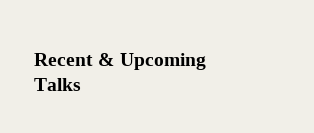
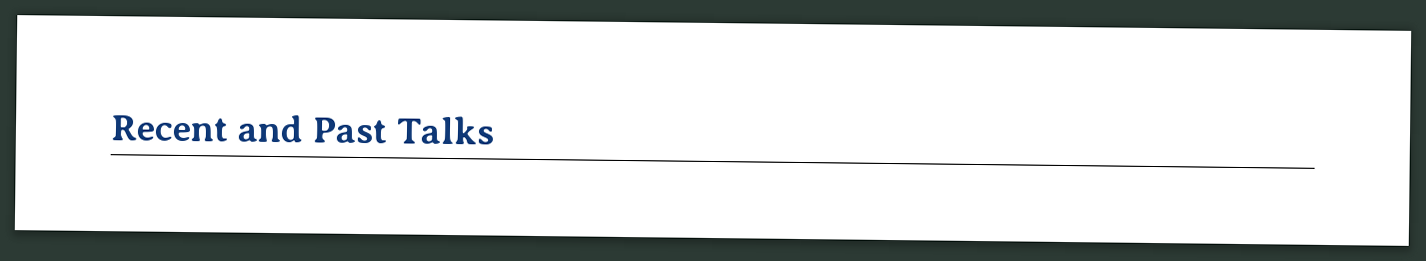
- Recent & Upcoming Talks
+ Recent and Past Talks

